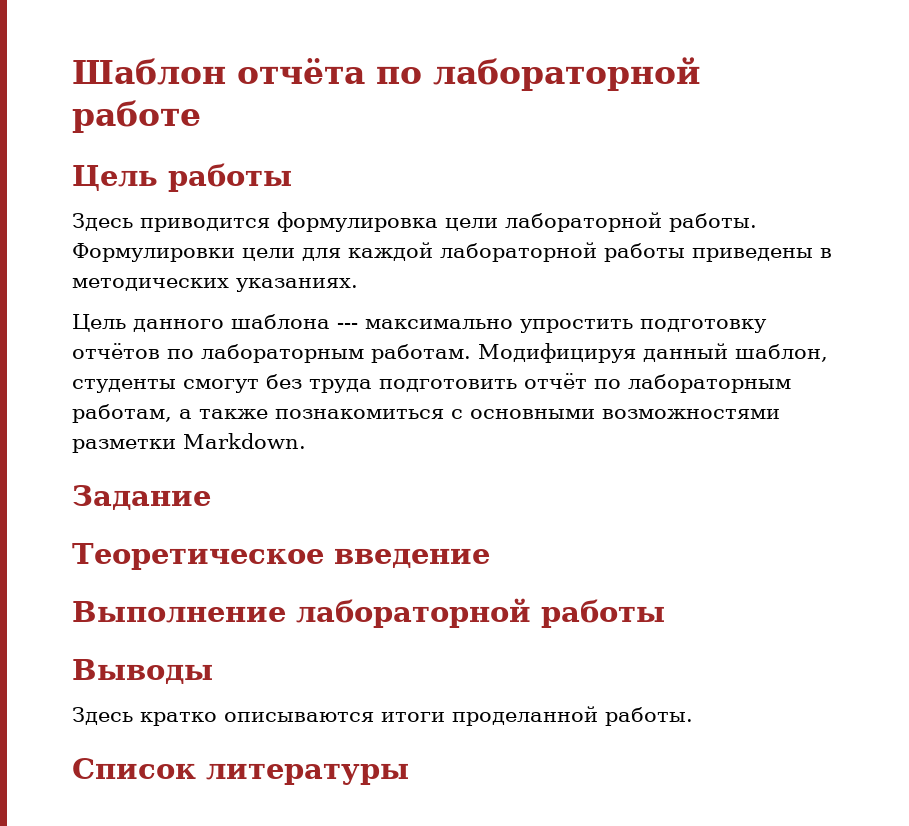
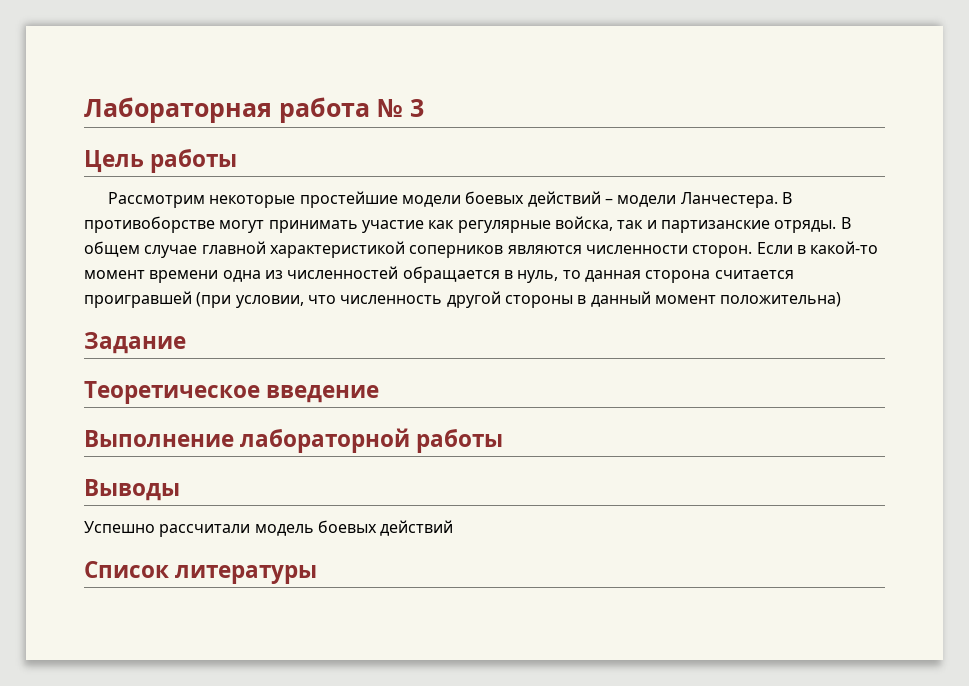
- Шаблон отчёта по лабораторной работе
+ Лабораторная работа № 3
  Цель работы
- Здесь приводится формулировка цели лабораторной работы. Формулировки цели для каждой лабораторной работы приведены в методических указаниях.
- Цель данного шаблона --- максимально упростить подготовку отчётов по лабораторным работам. Модифицируя данный шаблон, студенты смогут без труда подготовить отчёт по лабораторным работам, а также познакомиться с основными возможностями разметки Markdown.
+ Рассмотрим некоторые простейшие модели боевых действий – модели Ланчестера. В противоборстве могут принимать участие как регулярные войска, так и партизанские отряды. В общем случае главной характеристикой соперников являются численности сторон. Если в какой-то момент времени одна из численностей обращается в нуль, то данная сторона считается проигравшей (при условии, что численность другой стороны в данный момент положительна)
- Здесь кратко описываются итоги проделанной работы.
+ Успешно рассчитали модель боевых действий

